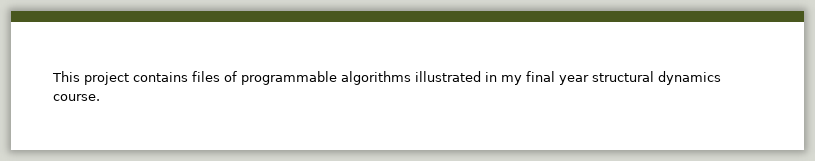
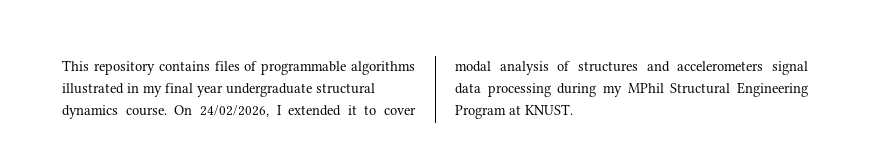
- This project contains files of programmable algorithms illustrated in my final year structural dynamics course.
+ This repository contains files of programmable algorithms illustrated in my final year undergraduate structural dynamics course.
+ On 24/02/2026, I extended it to cover modal analysis of structures and accelerometers signal data processing during my MPhil Structural Engineering Program at KNUST.

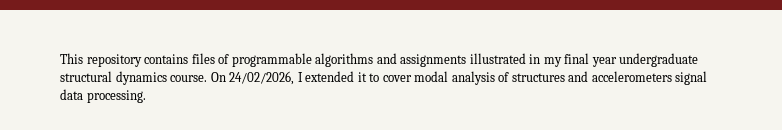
- This repository contains files of programmable algorithms illustrated in my final year undergraduate structural dynamics course.
+ This repository contains files of programmable algorithms and assignments illustrated in my final year undergraduate structural dynamics course.
- On 24/02/2026, I extended it to cover modal analysis of structures and accelerometers signal data processing during my MPhil Structural Engineering Program at KNUST.
+ On 24/02/2026, I extended it to cover modal analysis of structures and accelerometers signal data processing.

